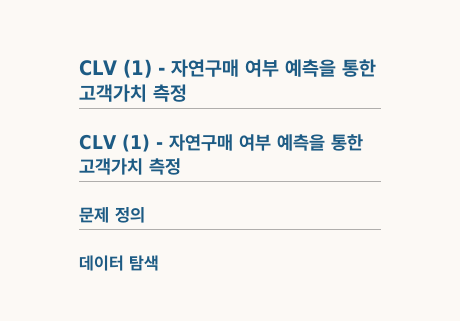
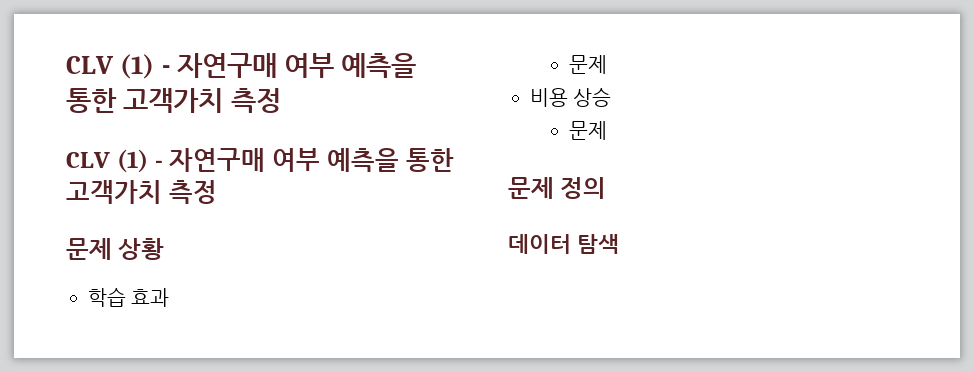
+ 문제 상황
+ 학습 효과
+ 문제
+ 비용 상승
+ 문제

